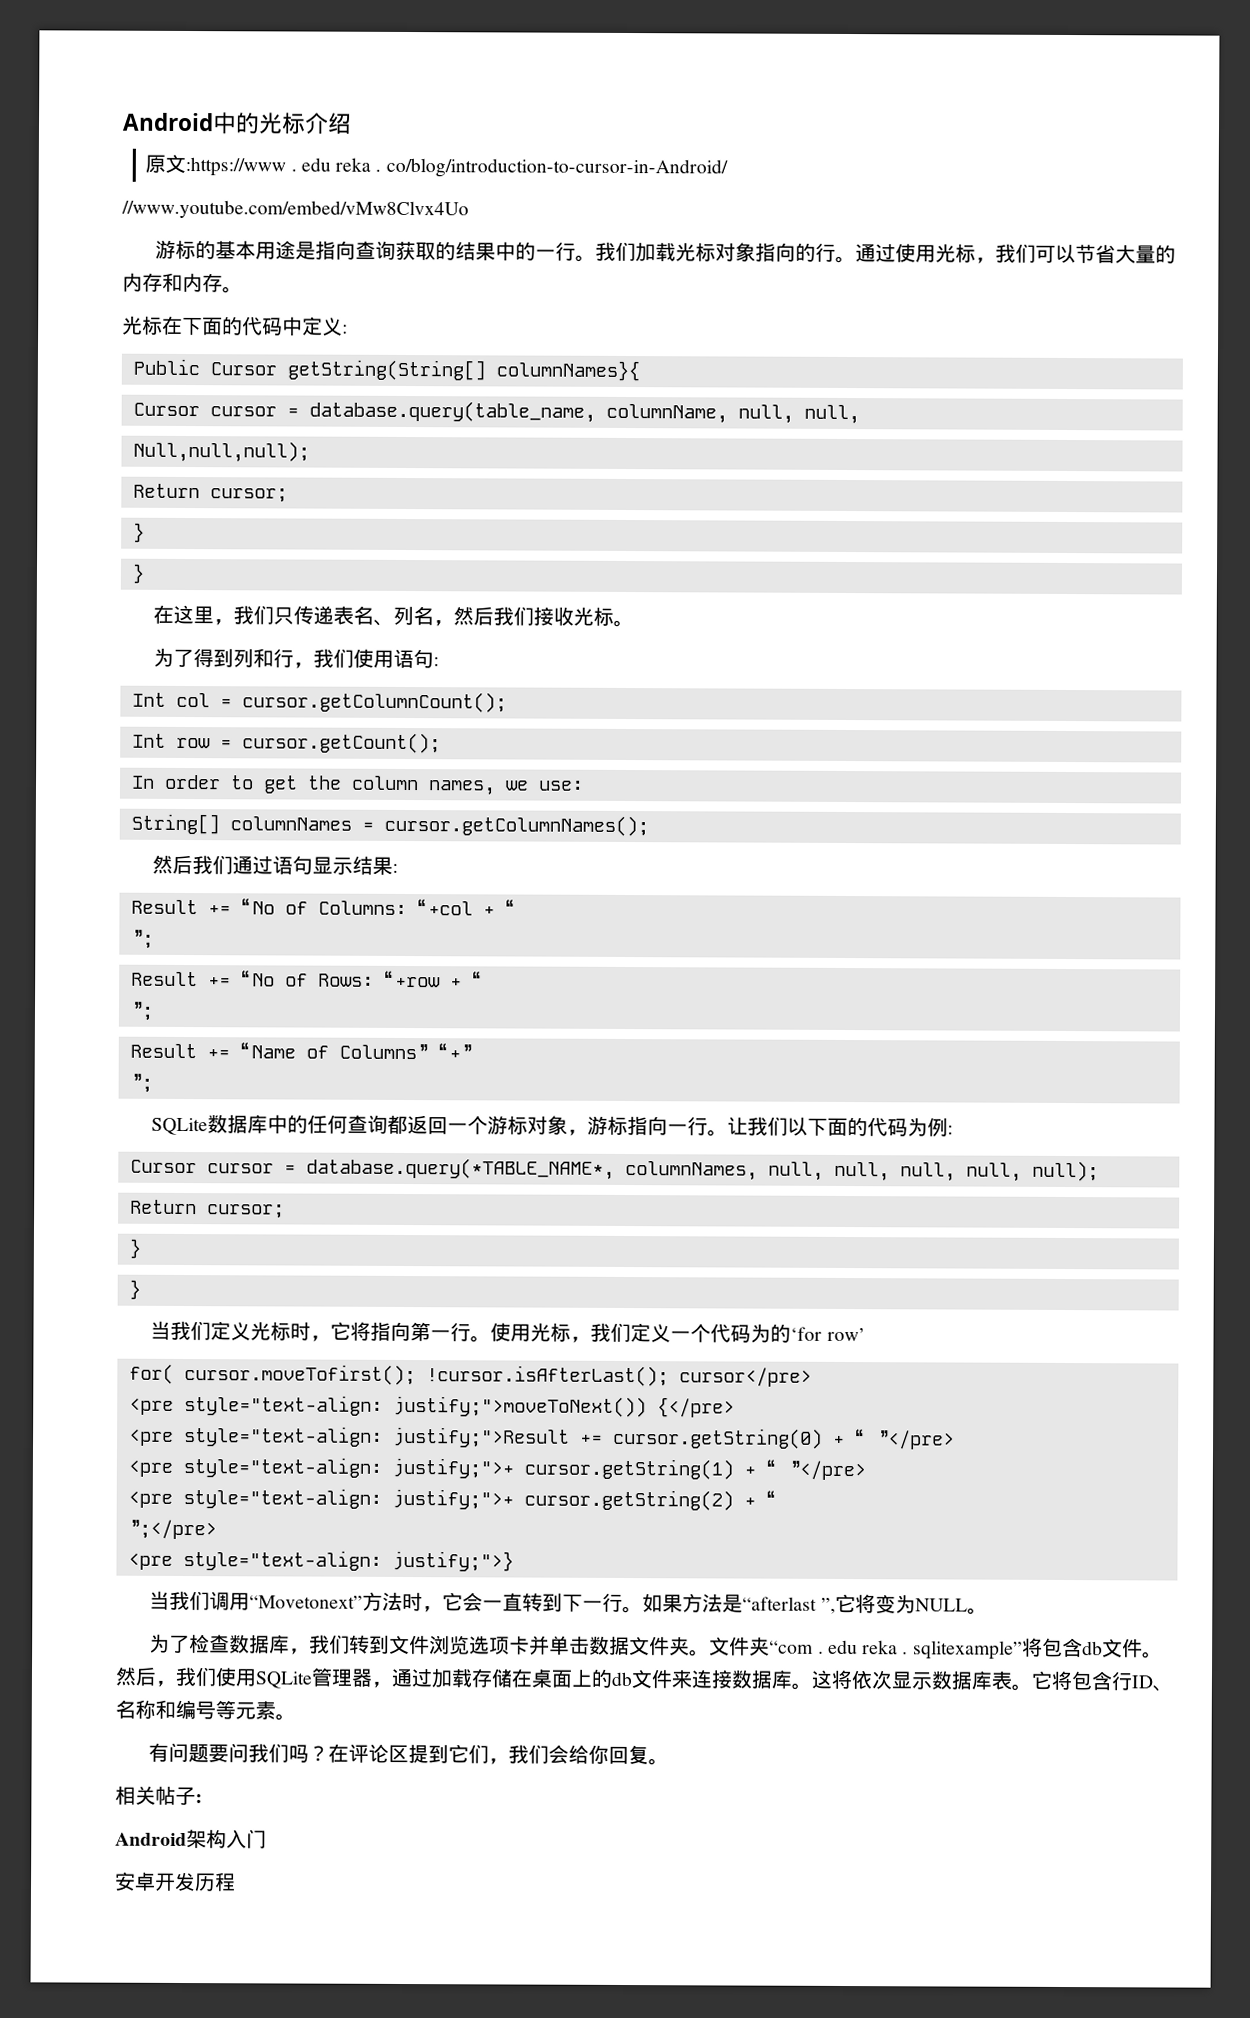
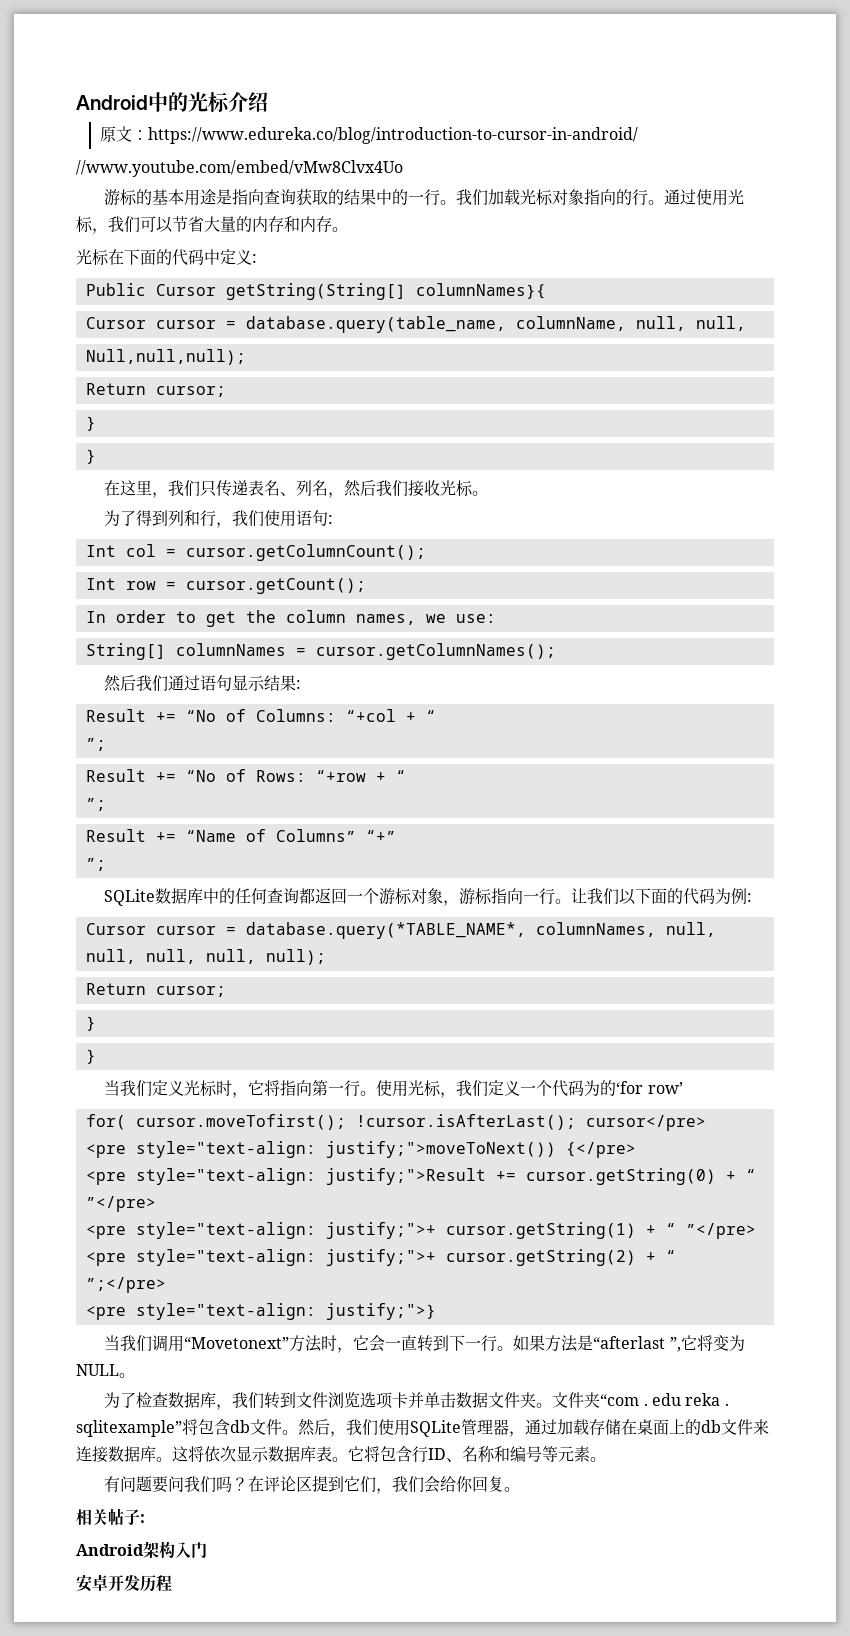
- 原文:https://www . edu reka . co/blog/introduction-to-cursor-in-Android/
+ 原文：https://www.edureka.co/blog/introduction-to-cursor-in-android/

